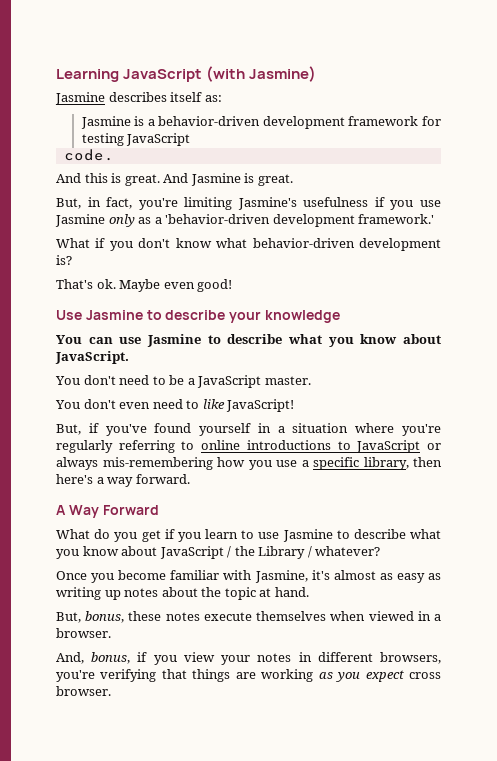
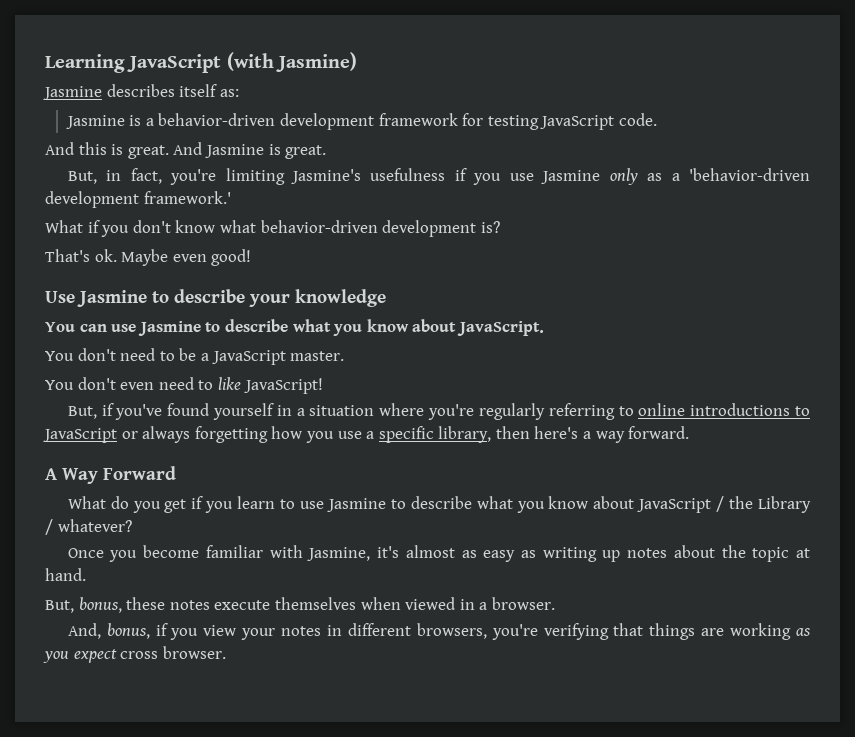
- Jasmine is a behavior-driven development framework for testing JavaScript
- code.
+ Jasmine is a behavior-driven development framework for testing JavaScript code.
- But, if you've found yourself in a situation where you're regularly referring to online introductions to JavaScript or always mis-remembering how you use a specific library, then here's a way forward.
+ But, if you've found yourself in a situation where you're regularly referring to online introductions to JavaScript or always forgetting how you use a specific library, then here's a way forward.

